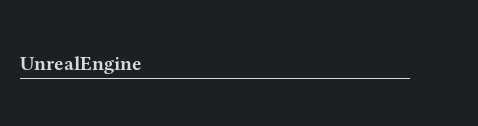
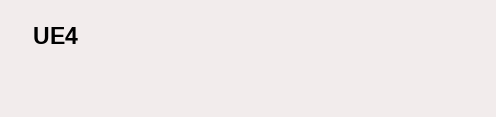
- UnrealEngine
+ UE4

